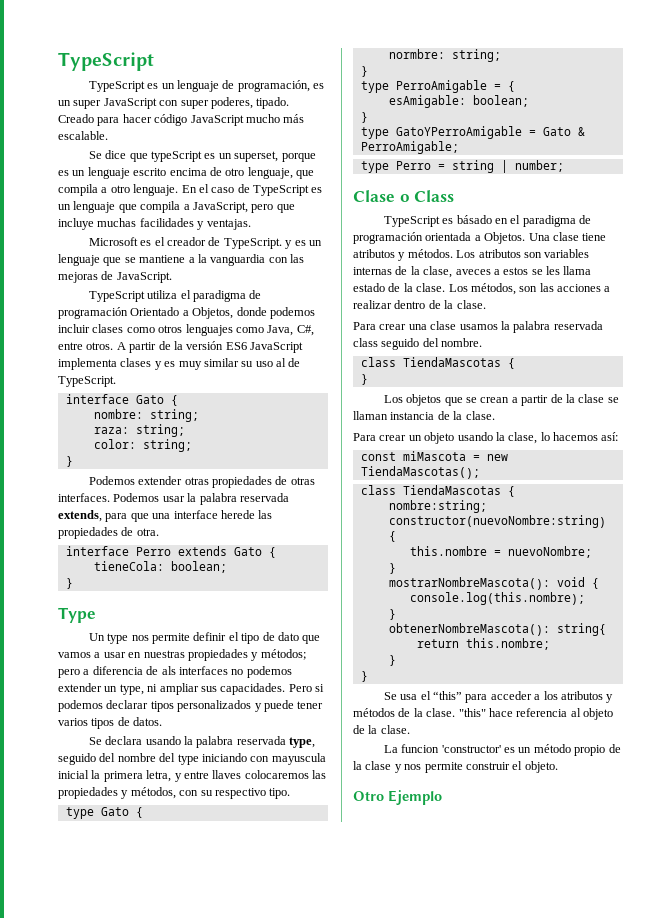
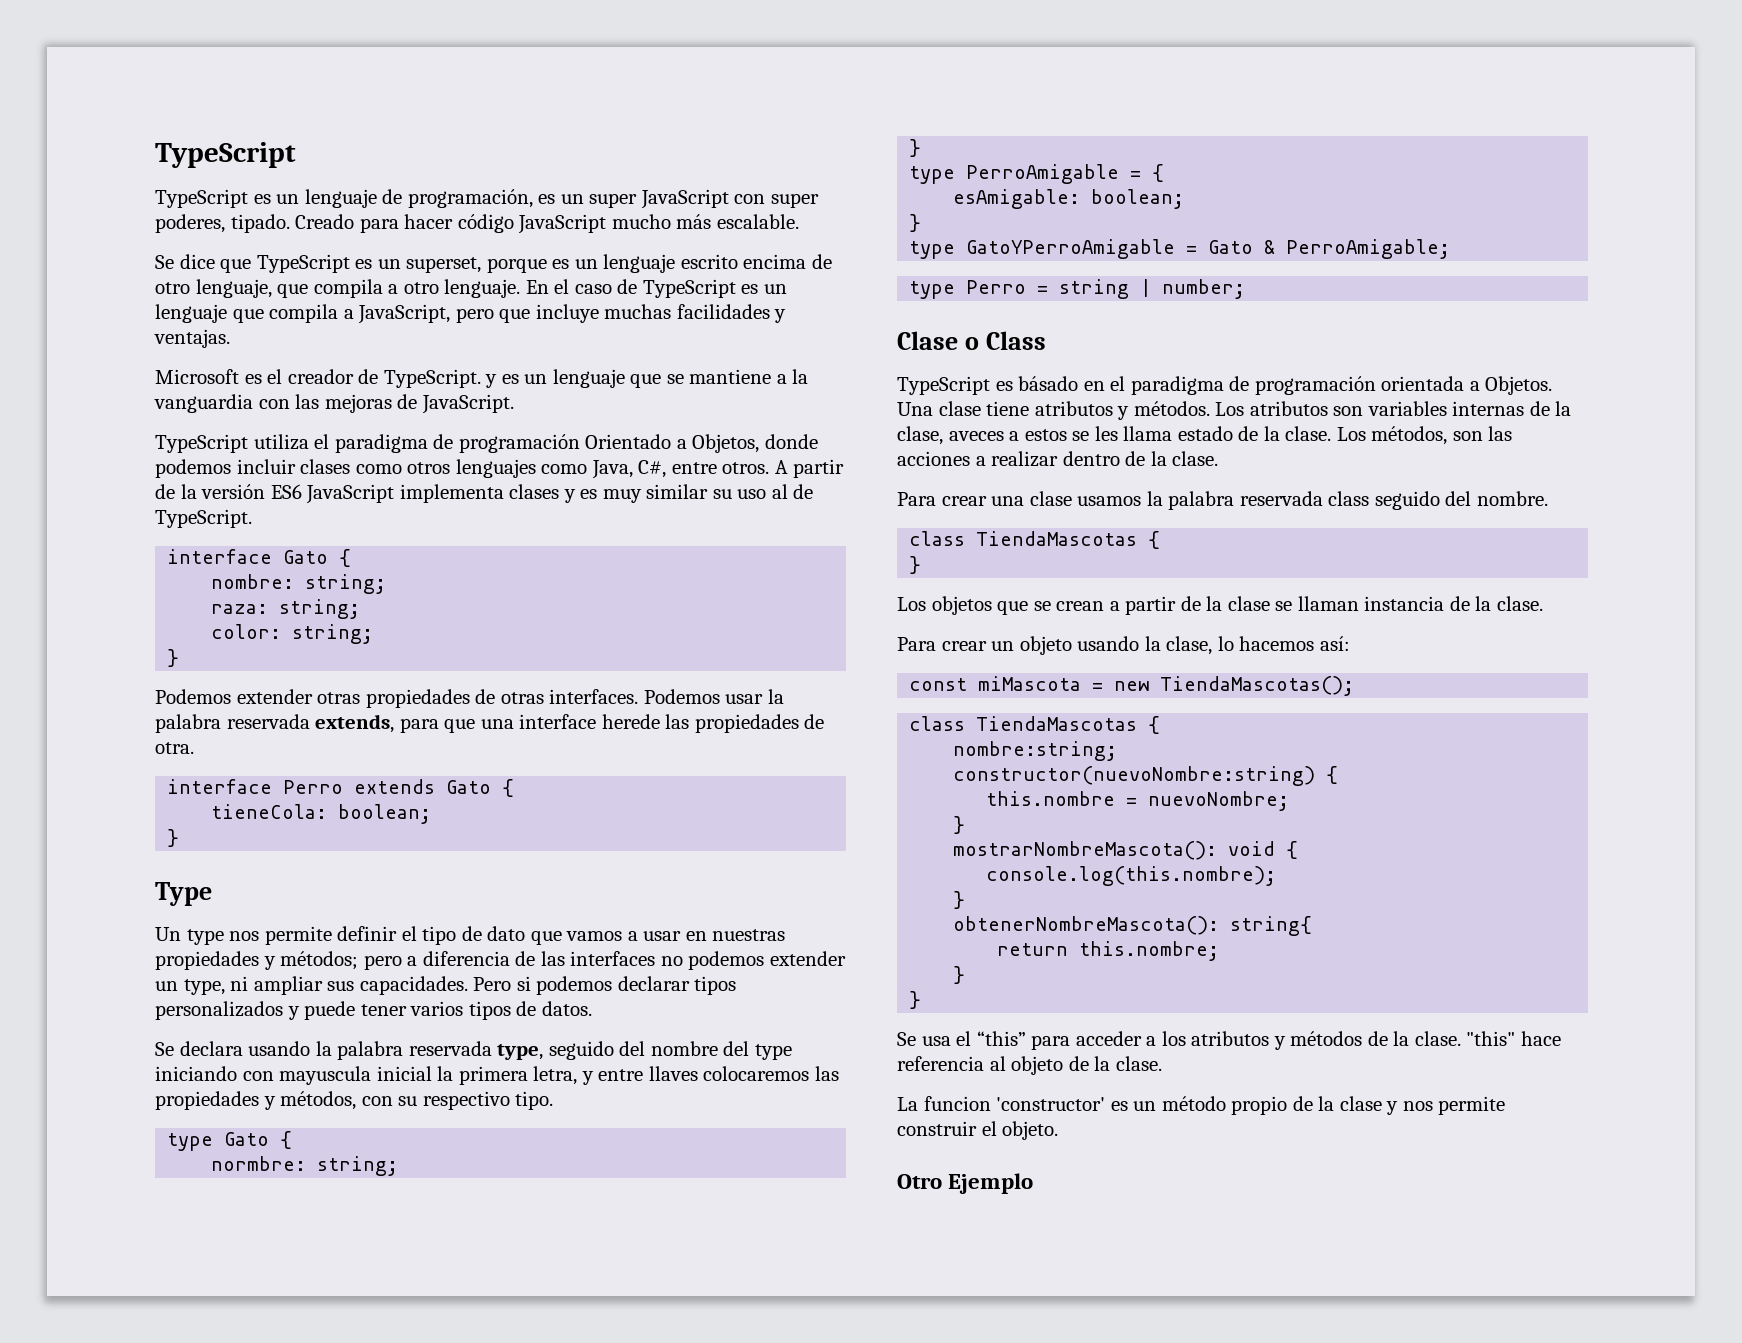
- Se dice que typeScript es un superset, porque es un lenguaje escrito encima de otro lenguaje, que compila a otro lenguaje.
+ Se dice que TypeScript es un superset, porque es un lenguaje escrito encima de otro lenguaje, que compila a otro lenguaje.
- Un type nos permite definir el tipo de dato que vamos a usar en nuestras propiedades y métodos; pero a diferencia de als interfaces no podemos extender un type, ni ampliar sus capacidades.
+ Un type nos permite definir el tipo de dato que vamos a usar en nuestras propiedades y métodos; pero a diferencia de las interfaces no podemos extender un type, ni ampliar sus capacidades.

